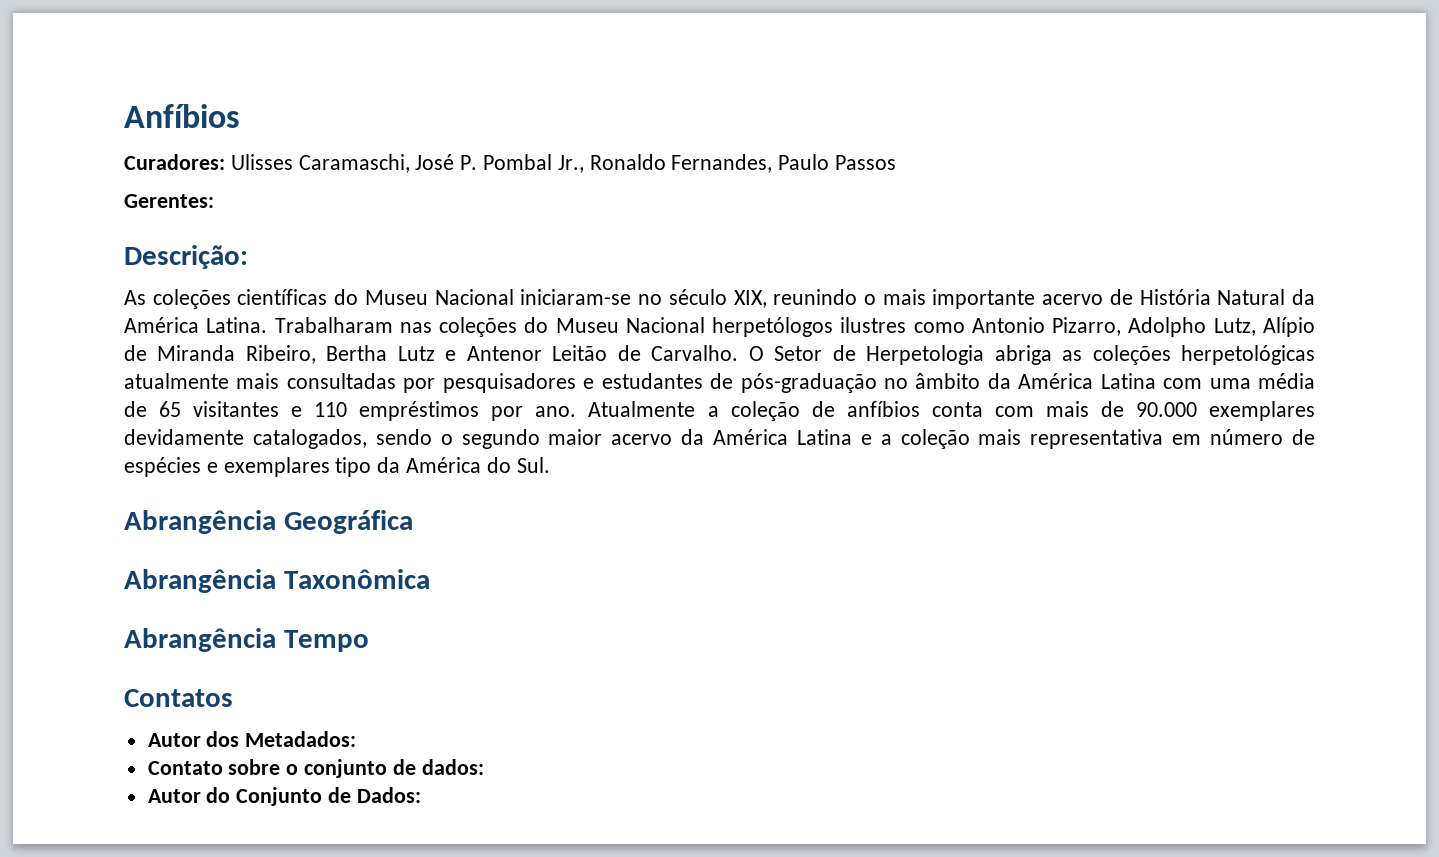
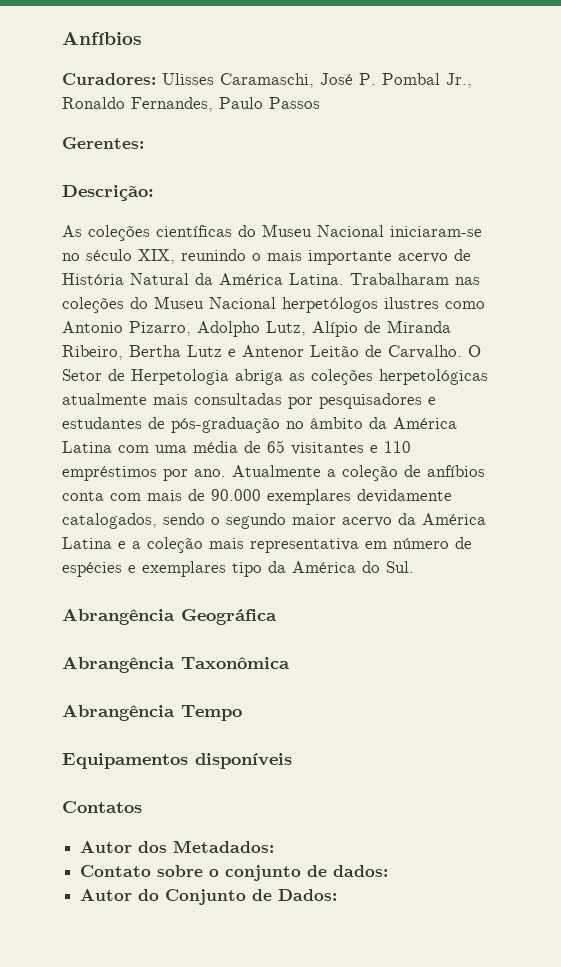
+ Equipamentos disponíveis

